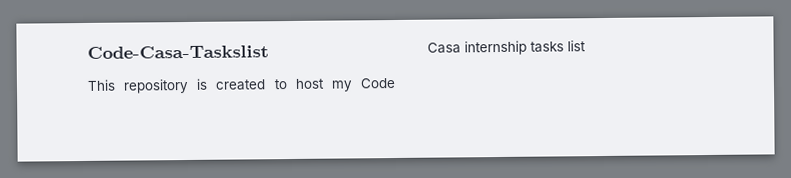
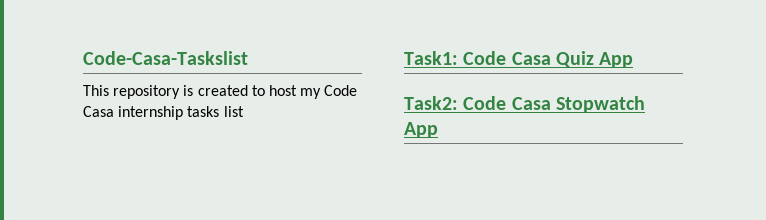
+ Task1: Code Casa Quiz App
+ Task2: Code Casa Stopwatch App

